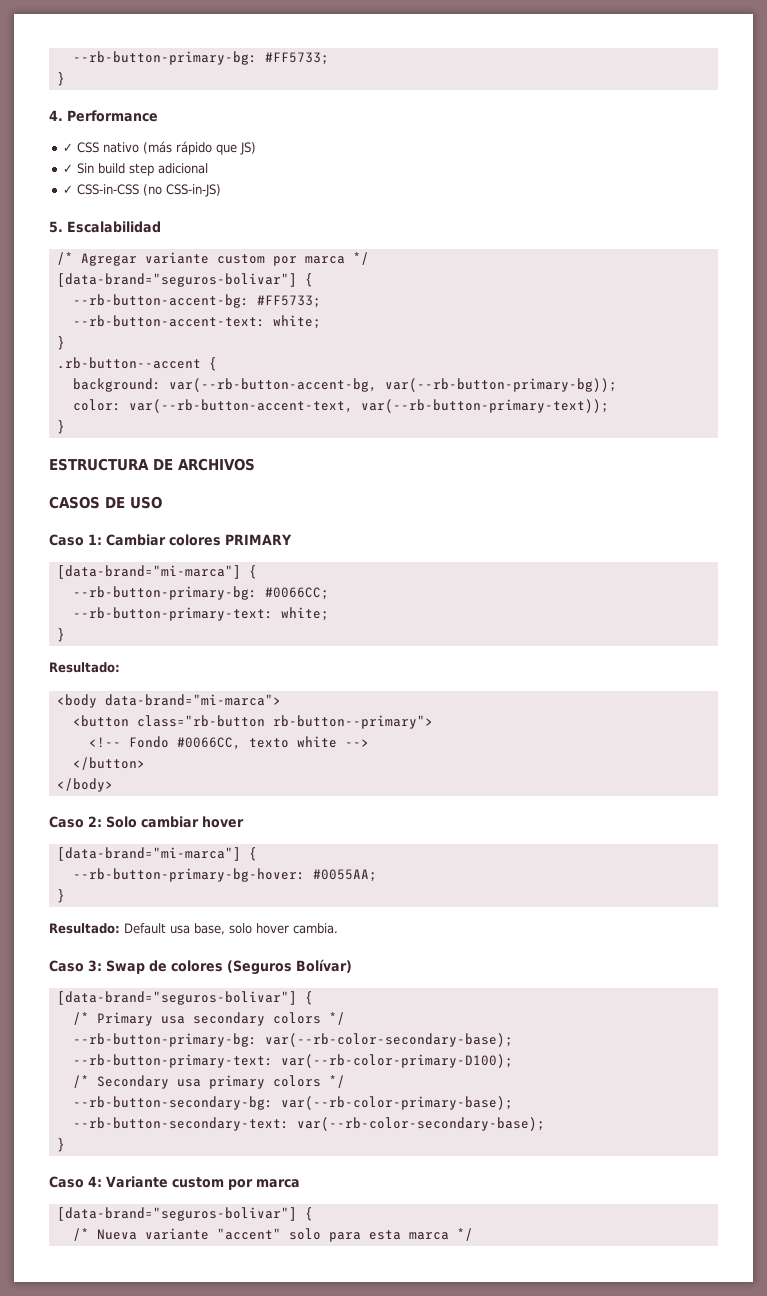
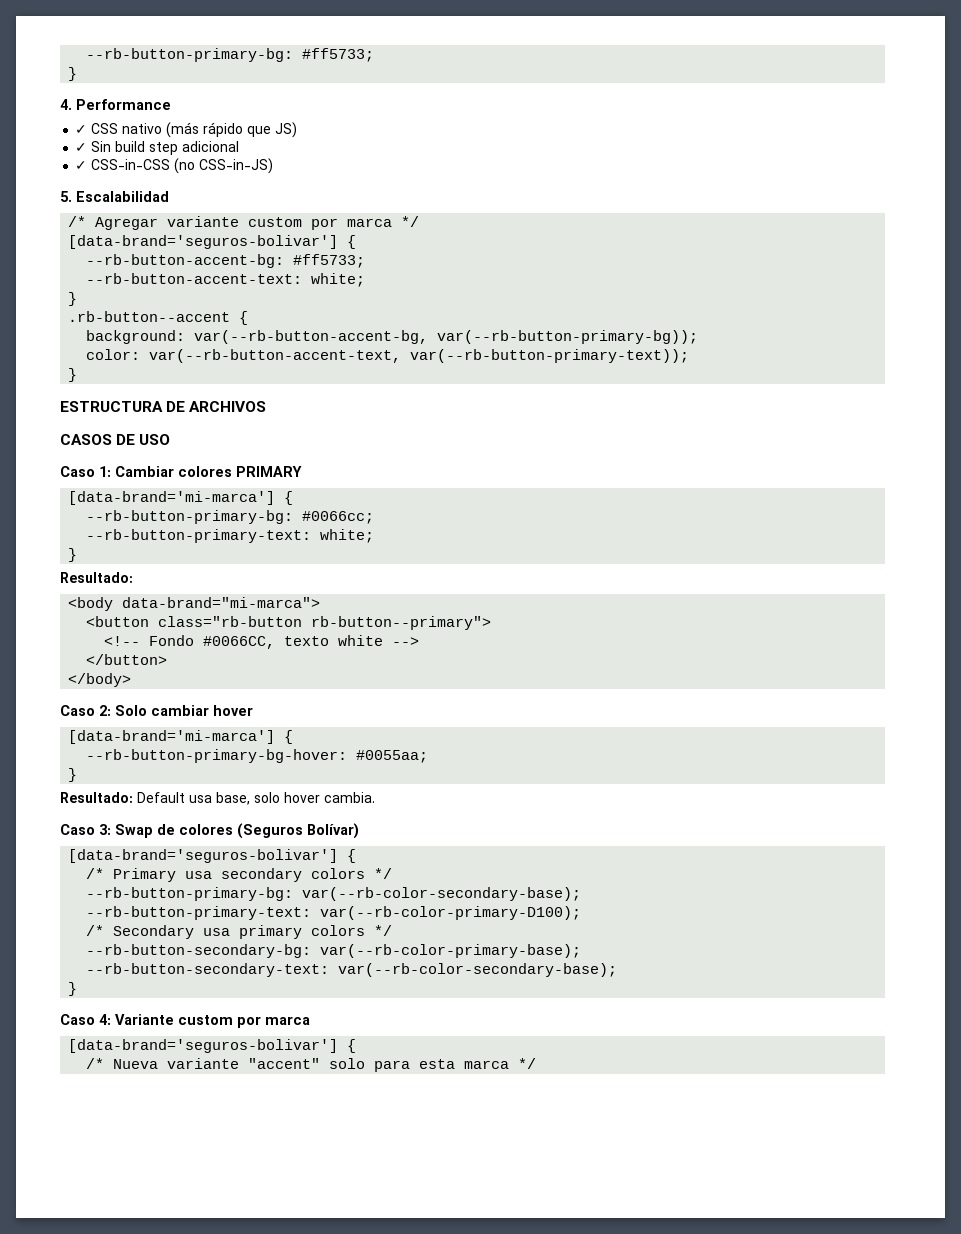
- --rb-button-primary-bg: #FF5733;
+ --rb-button-primary-bg: #ff5733;
  /* Agregar variante custom por marca */
- [data-brand="seguros-bolivar"] {
+ [data-brand='seguros-bolivar'] {
- --rb-button-accent-bg: #FF5733;
+ --rb-button-accent-bg: #ff5733;
  Caso 1: Cambiar colores PRIMARY
- [data-brand="mi-marca"] {
+ [data-brand='mi-marca'] {
- --rb-button-primary-bg: #0066CC;
+ --rb-button-primary-bg: #0066cc;
  Caso 2: Solo cambiar hover
- [data-brand="mi-marca"] {
+ [data-brand='mi-marca'] {
- --rb-button-primary-bg-hover: #0055AA;
+ --rb-button-primary-bg-hover: #0055aa;
  Caso 3: Swap de colores (Seguros Bolívar)
- [data-brand="seguros-bolivar"] {
+ [data-brand='seguros-bolivar'] {
  Caso 4: Variante custom por marca
- [data-brand="seguros-bolivar"] {
+ [data-brand='seguros-bolivar'] {

